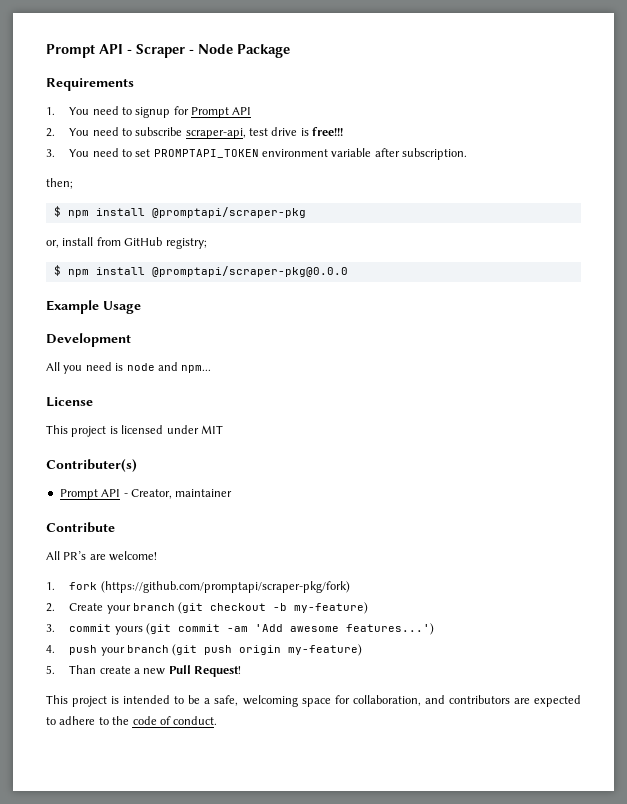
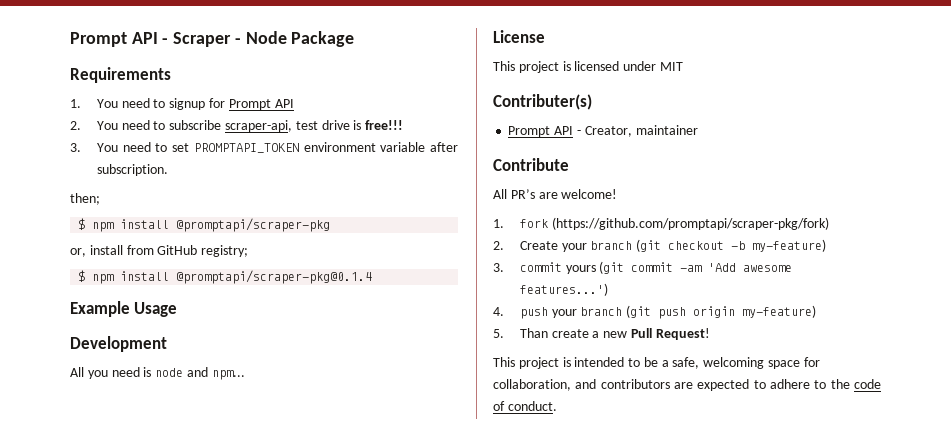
- $ npm install @promptapi/scraper-pkg@0.0.0
+ $ npm install @promptapi/scraper-pkg@0.1.4

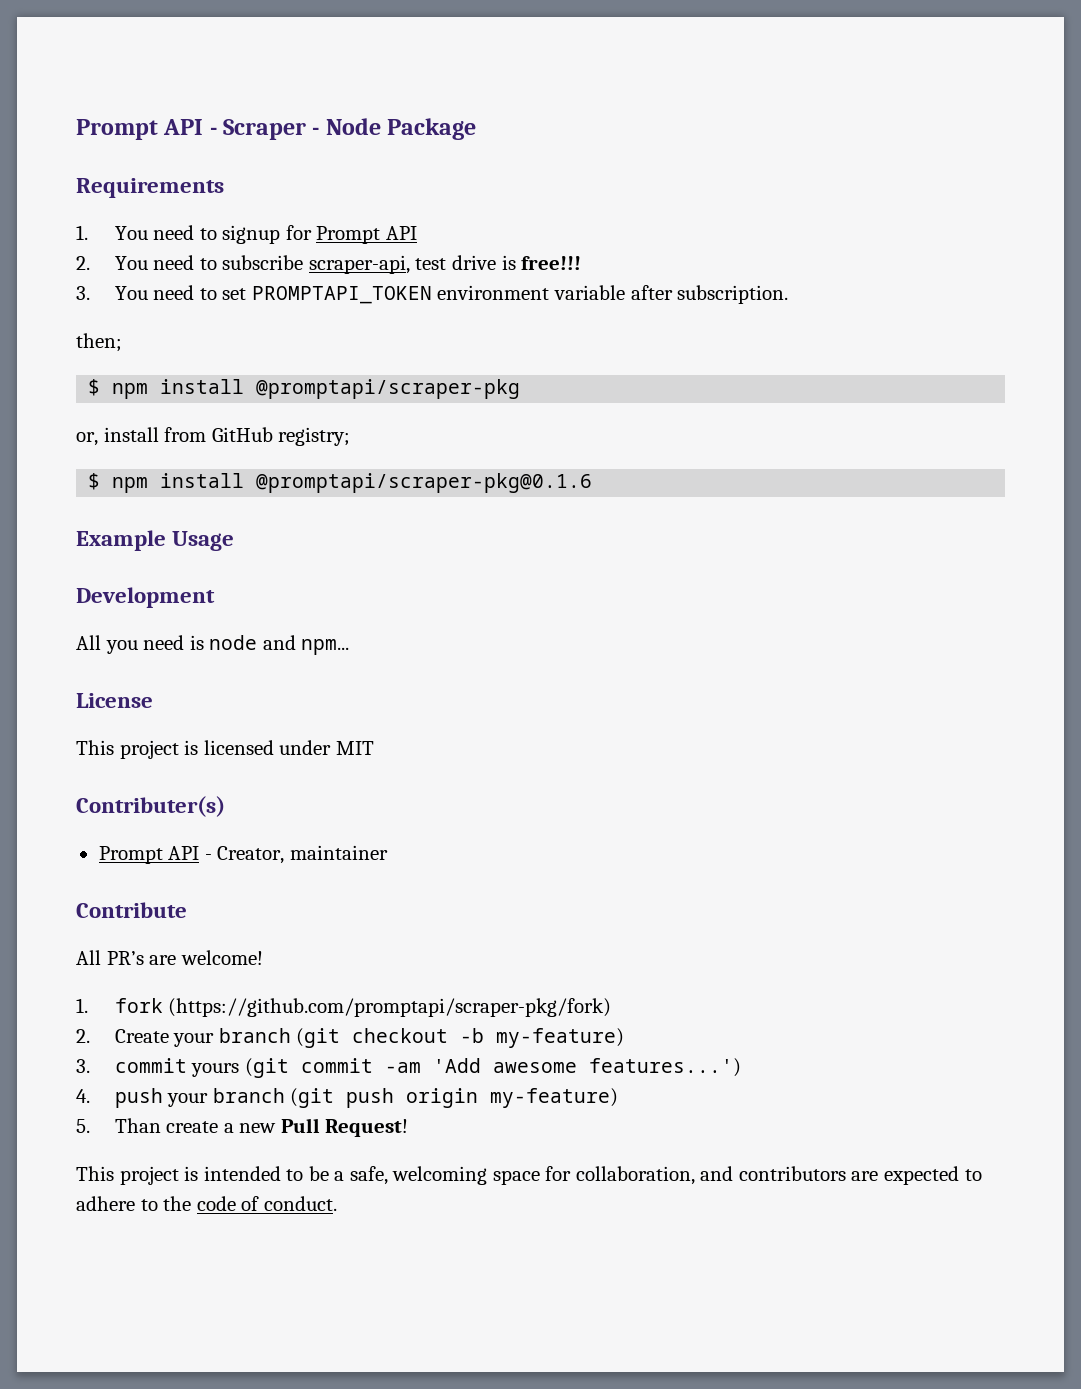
- $ npm install @promptapi/scraper-pkg@0.1.4
+ $ npm install @promptapi/scraper-pkg@0.1.6

